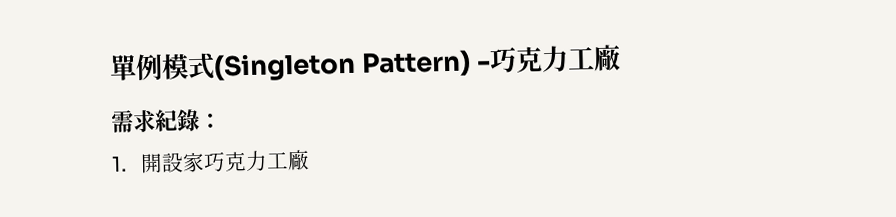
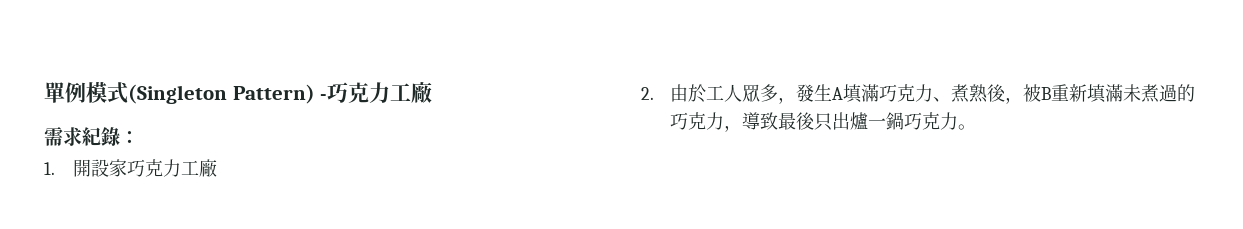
+ 2.由於工人眾多，發生A填滿巧克力、煮熟後，被B重新填滿未煮過的巧克力，導致最後只出爐一鍋巧克力。

